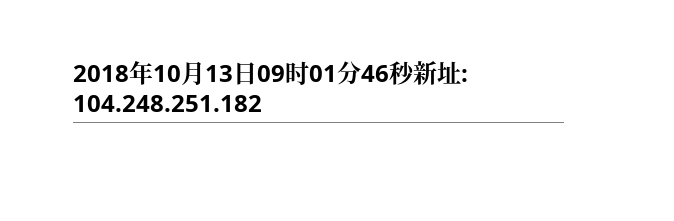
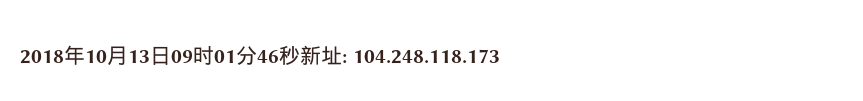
- 2018年10月13日09时01分46秒新址: 104.248.251.182
+ 2018年10月13日09时01分46秒新址: 104.248.118.173

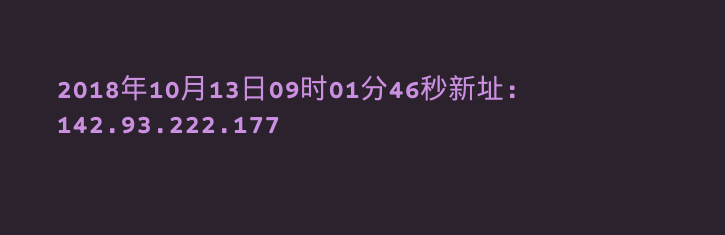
- 2018年10月13日09时01分46秒新址: 104.248.118.173
+ 2018年10月13日09时01分46秒新址: 142.93.222.177

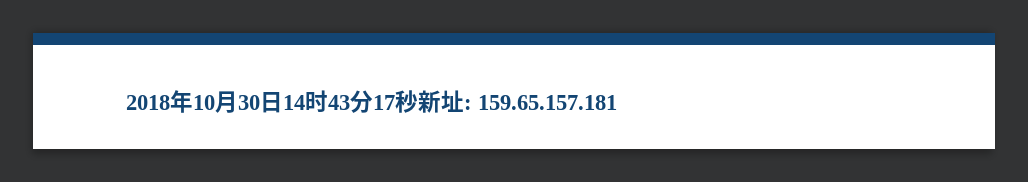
- 2018年10月13日09时01分46秒新址: 142.93.222.177
+ 2018年10月30日14时43分17秒新址: 159.65.157.181

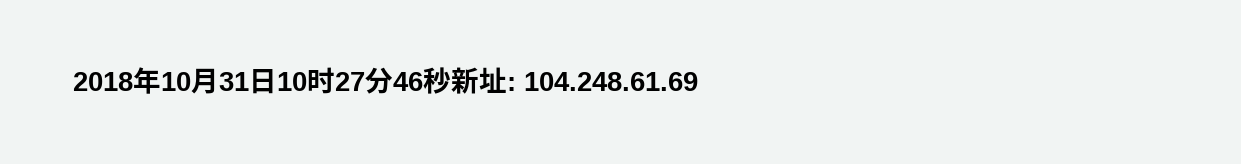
- 2018年10月30日14时43分17秒新址: 159.65.157.181
+ 2018年10月31日10时27分46秒新址: 104.248.61.69

